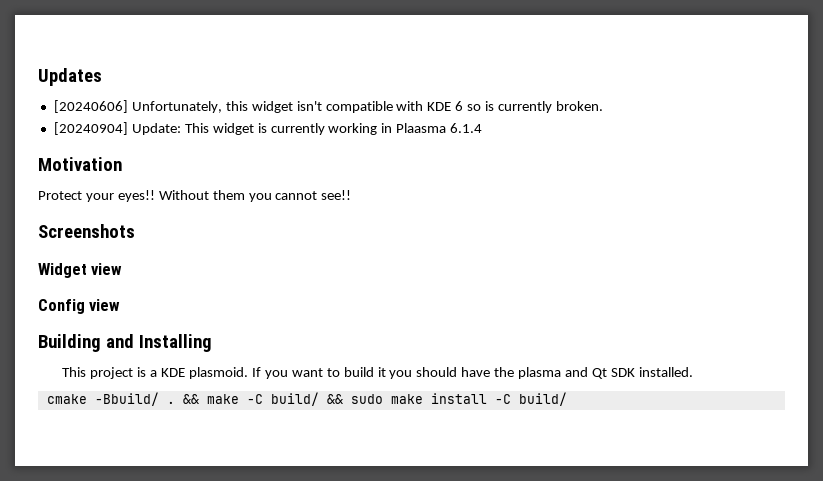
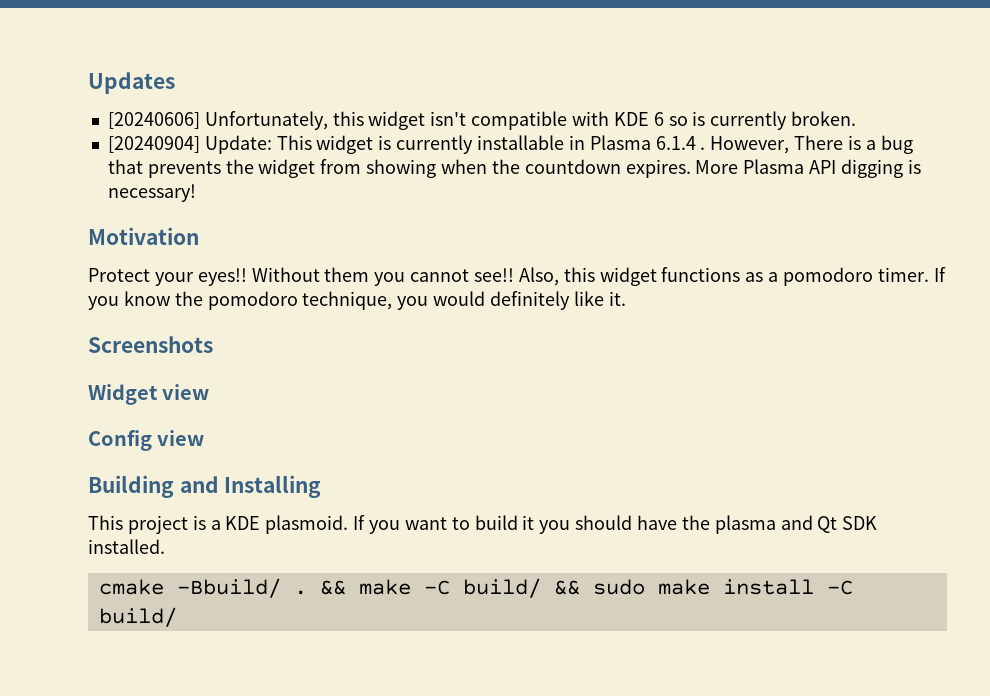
- [20240904] Update: This widget is currently working in Plaasma 6.1.4
+ [20240904] Update: This widget is currently installable in Plasma 6.1.4 . However, There is a bug that prevents the widget from showing when the countdown expires. More Plasma API digging is necessary!
+ Also, this widget functions as a pomodoro timer. If you know the pomodoro technique, you would definitely like it.

